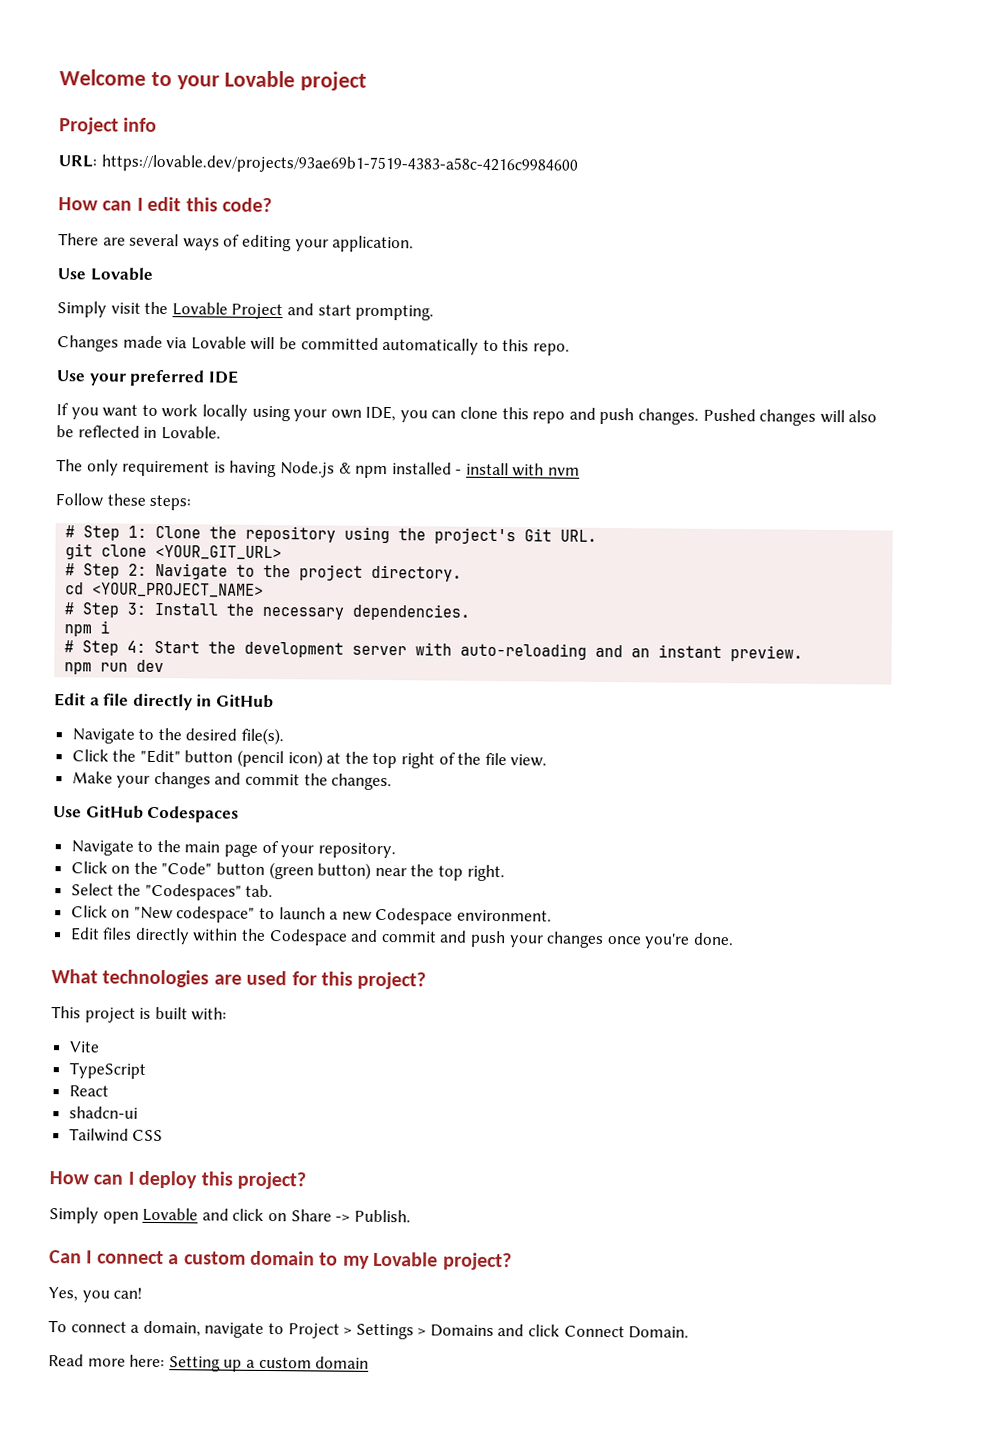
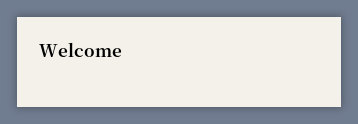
- Welcome to your Lovable project
- Project info
- URL: https://lovable.dev/projects/93ae69b1-7519-4383-a58c-4216c9984600
- How can I edit this code?
- There are several ways of editing your application.
- Use Lovable
- Simply visit the Lovable Project and start prompting.
- Changes made via Lovable will be committed automatically to this repo.
- Use your preferred IDE
- If you want to work locally using your own IDE, you can clone this repo and push changes. Pushed changes will also be reflected in Lovable.
- The only requirement is having Node.js & npm installed - install with nvm
- Follow these steps:
- # Step 1: Clone the repository using the project's Git URL.
- git clone <YOUR_GIT_URL>
- # Step 2: Navigate to the project directory.
- cd <YOUR_PROJECT_NAME>
- # Step 3: Install the necessary dependencies.
- npm i
- # Step 4: Start the development server with auto-reloading and an instant preview.
- npm run dev
- Edit a file directly in GitHub
- Navigate to the desired file(s).
- Click the "Edit" button (pencil icon) at the top right of the file view.
- Make your changes and commit the changes.
- Use GitHub Codespaces
- Navigate to the main page of your repository.
- Click on the "Code" button (green button) near the top right.
- Select the "Codespaces" tab.
- Click on "New codespace" to launch a new Codespace environment.
- Edit files directly within the Codespace and commit and push your changes once you're done.
- What technologies are used for this project?
- This project is built with:
- Vite
- TypeScript
- React
- shadcn-ui
- Tailwind CSS
- How can I deploy this project?
- Simply open Lovable and click on Share -> Publish.
- Can I connect a custom domain to my Lovable project?
- Yes, you can!
- To connect a domain, navigate to Project > Settings > Domains and click Connect Domain.
- Read more here: Setting up a custom domain
+ Welcome

